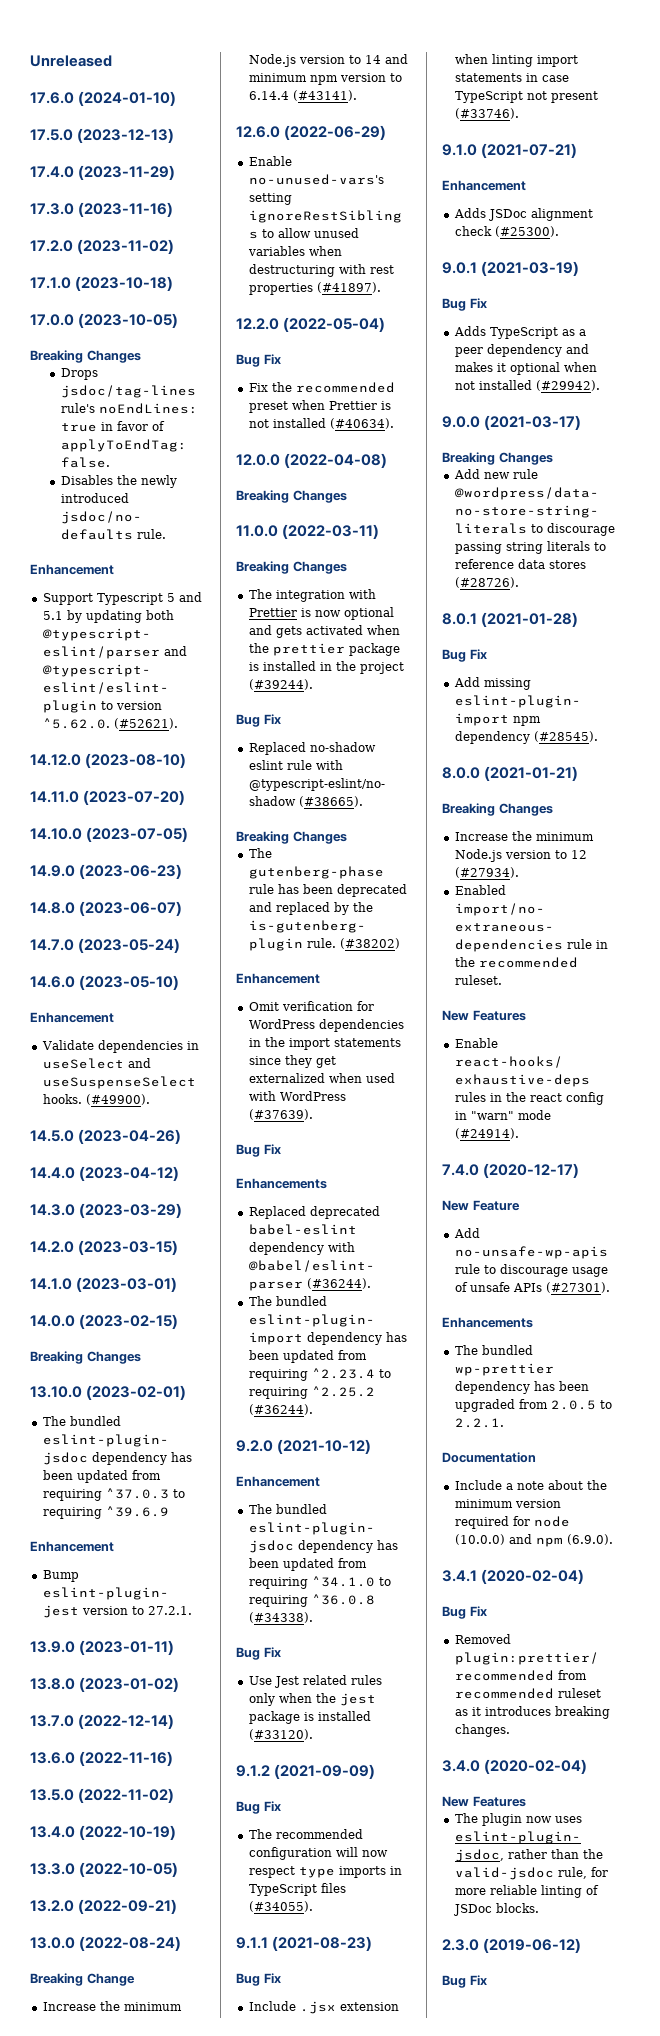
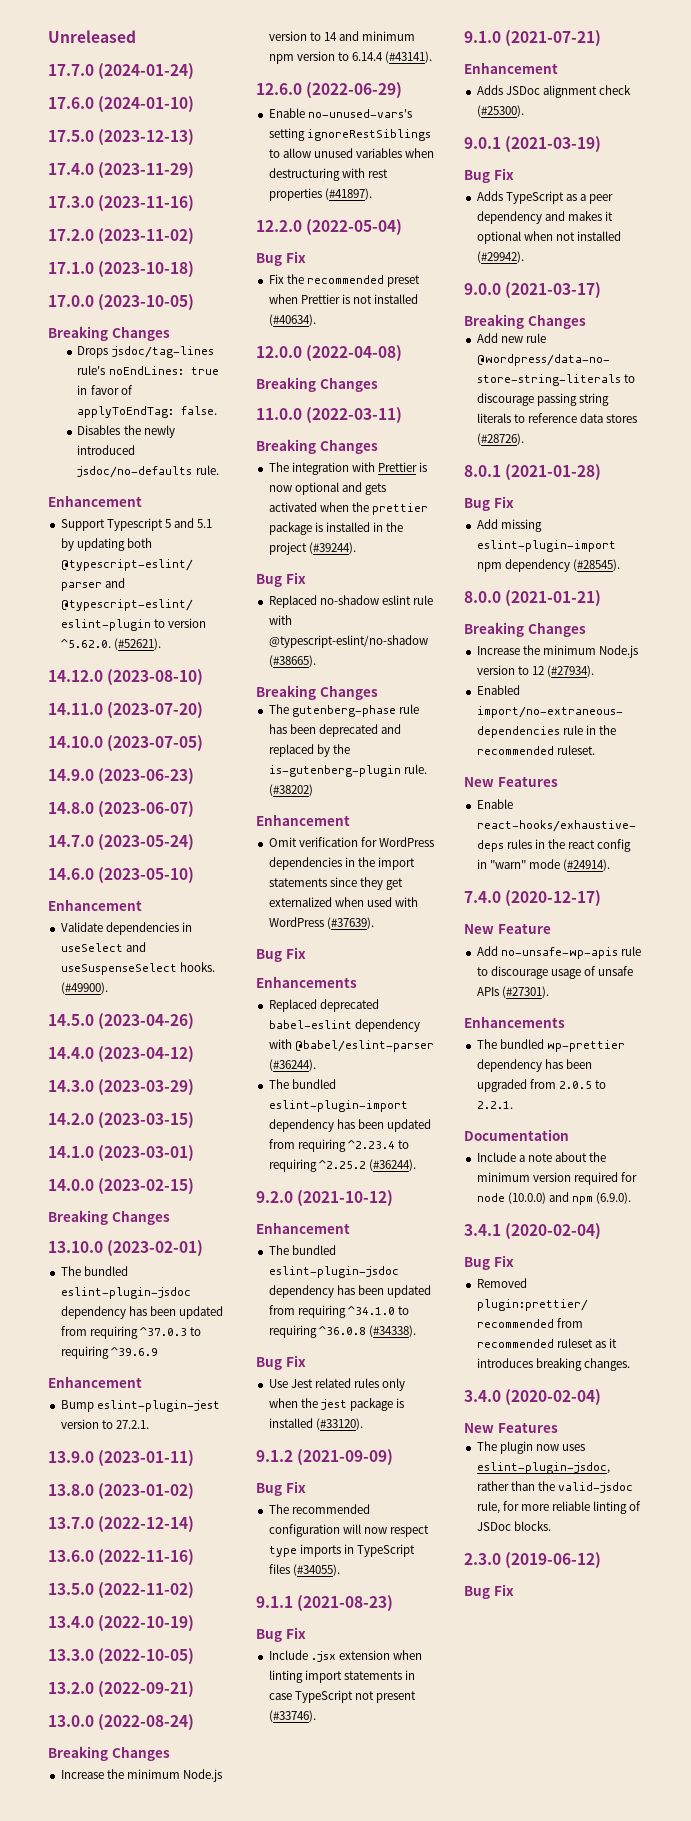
+ 17.7.0 (2024-01-24)
  13.0.0 (2022-08-24)
- Breaking Change
+ Breaking Changes

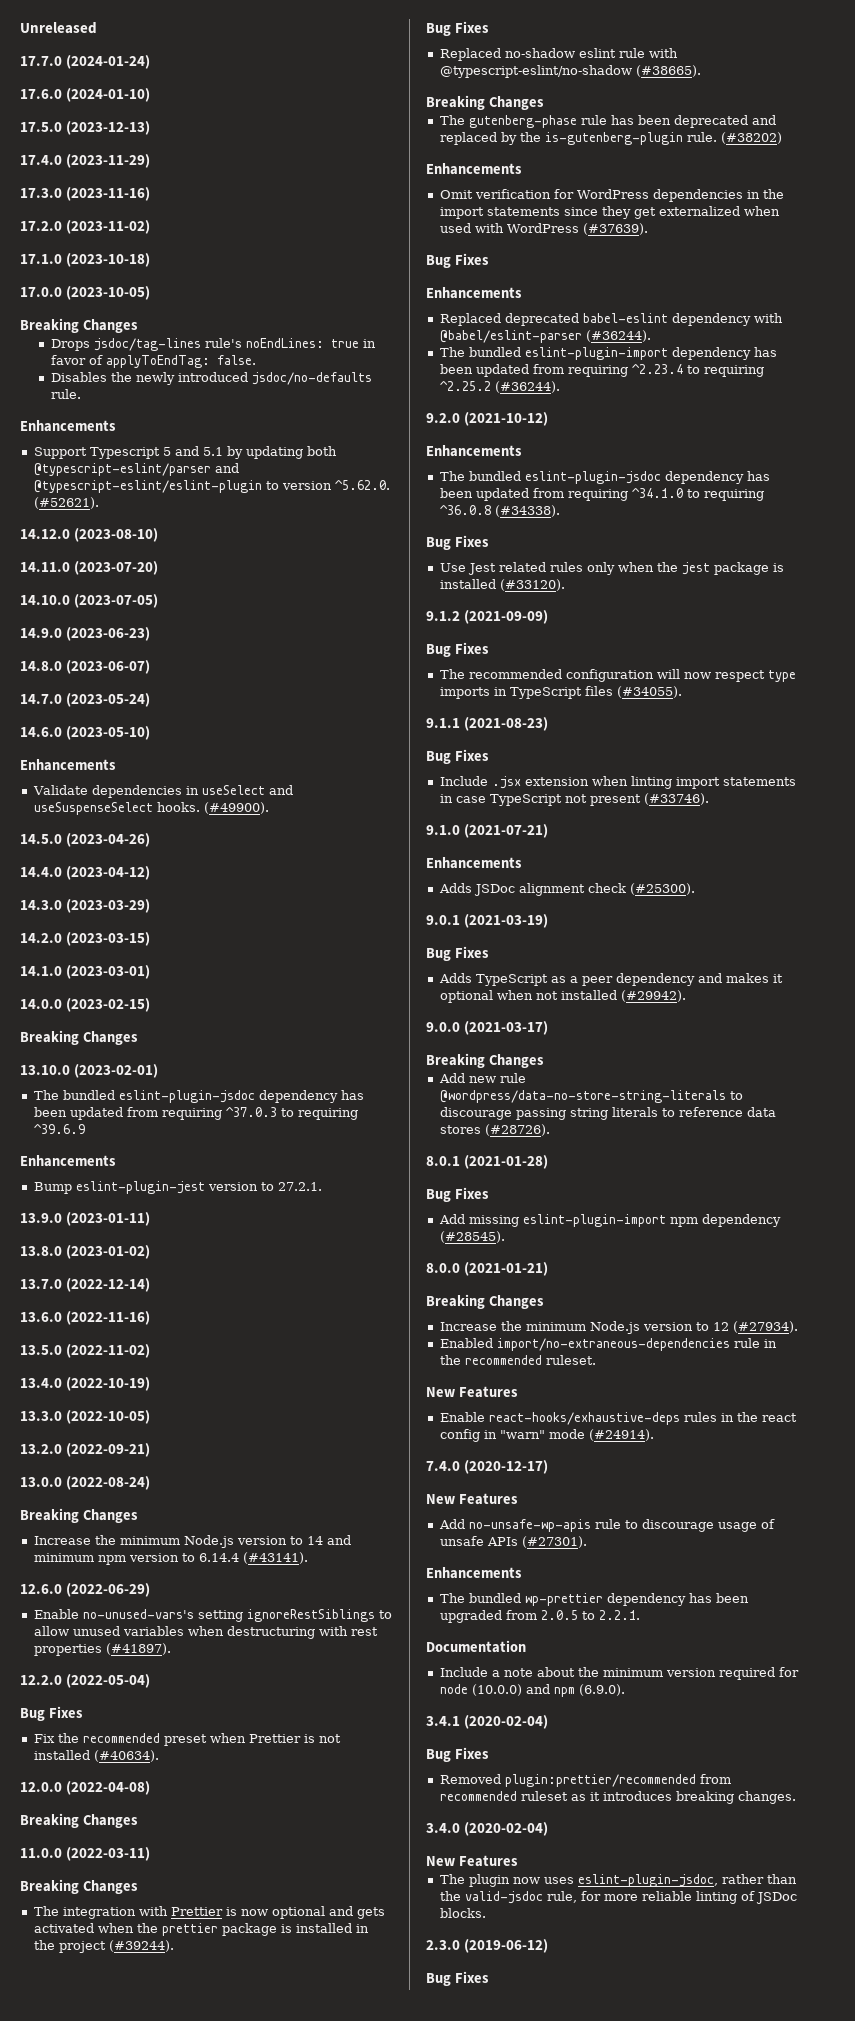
  Disables the newly introduced jsdoc/no-defaults rule.
- Enhancement
+ Enhancements
  14.6.0 (2023-05-10)
- Enhancement
+ Enhancements
  The bundled eslint-plugin-jsdoc dependency has been updated from requiring ^37.0.3 to requiring ^39.6.9
- Enhancement
+ Enhancements
  12.2.0 (2022-05-04)
- Bug Fix
+ Bug Fixes
  The integration with Prettier is now optional and gets activated when the prettier package is installed in the project (#39244).
- Bug Fix
+ Bug Fixes
  (#38202)
- Enhancement
+ Enhancements
  Omit verification for WordPress dependencies in the import statements since they get externalized when used with WordPress (#37639).
- Bug Fix
+ Bug Fixes
  9.2.0 (2021-10-12)
- Enhancement
+ Enhancements
  The bundled eslint-plugin-jsdoc dependency has been updated from requiring ^34.1.0 to requiring ^36.0.8 (#34338).
- Bug Fix
+ Bug Fixes
  9.1.2 (2021-09-09)
- Bug Fix
+ Bug Fixes
  9.1.1 (2021-08-23)
- Bug Fix
+ Bug Fixes
  9.1.0 (2021-07-21)
- Enhancement
+ Enhancements
  9.0.1 (2021-03-19)
- Bug Fix
+ Bug Fixes
  8.0.1 (2021-01-28)
- Bug Fix
+ Bug Fixes
  7.4.0 (2020-12-17)
- New Feature
+ New Features
  3.4.1 (2020-02-04)
- Bug Fix
+ Bug Fixes
  2.3.0 (2019-06-12)
- Bug Fix
+ Bug Fixes

